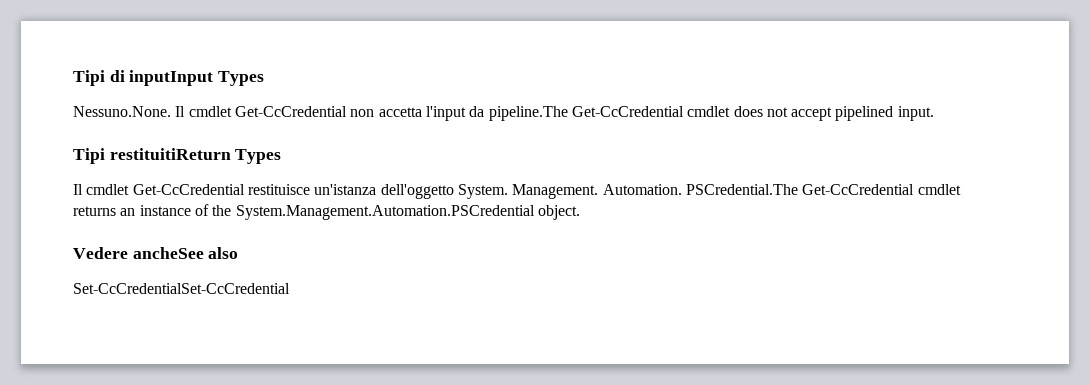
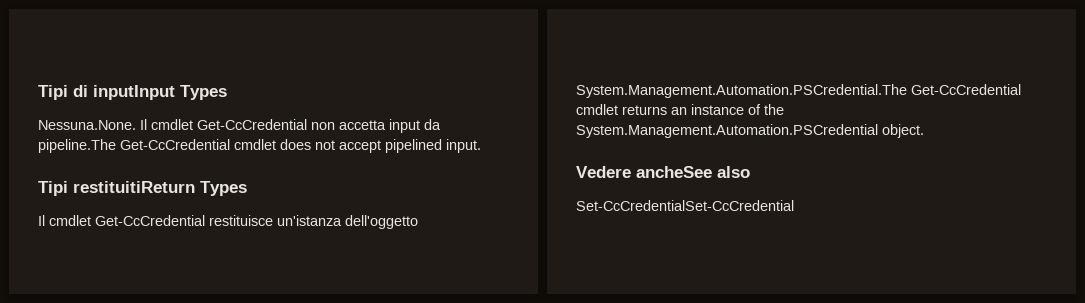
- Nessuno.None. Il cmdlet Get-CcCredential non accetta l'input da pipeline.The Get-CcCredential cmdlet does not accept pipelined input.
+ Nessuna.None. Il cmdlet Get-CcCredential non accetta input da pipeline.The Get-CcCredential cmdlet does not accept pipelined input.
- Il cmdlet Get-CcCredential restituisce un'istanza dell'oggetto System. Management. Automation. PSCredential.The Get-CcCredential cmdlet returns an instance of the System.Management.Automation.PSCredential object.
+ Il cmdlet Get-CcCredential restituisce un'istanza dell'oggetto System.Management.Automation.PSCredential.The Get-CcCredential cmdlet returns an instance of the System.Management.Automation.PSCredential object.

